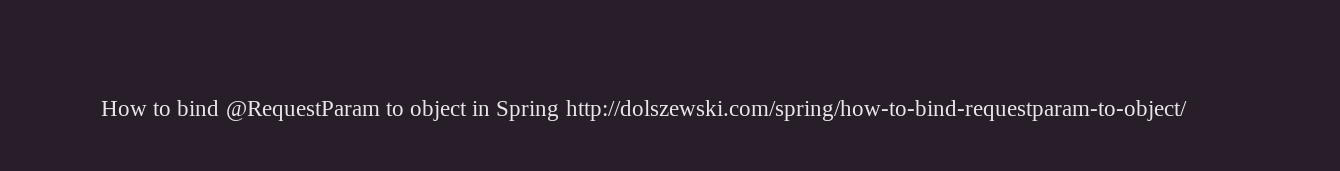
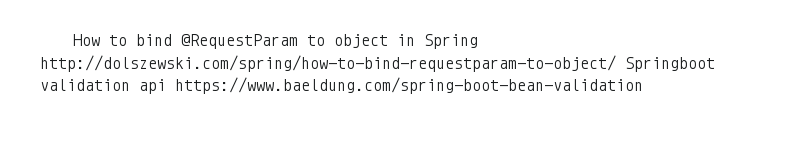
- How to bind @RequestParam to object in Spring http://dolszewski.com/spring/how-to-bind-requestparam-to-object/
+ How to bind @RequestParam to object in Spring http://dolszewski.com/spring/how-to-bind-requestparam-to-object/ Springboot validation api https://www.baeldung.com/spring-boot-bean-validation

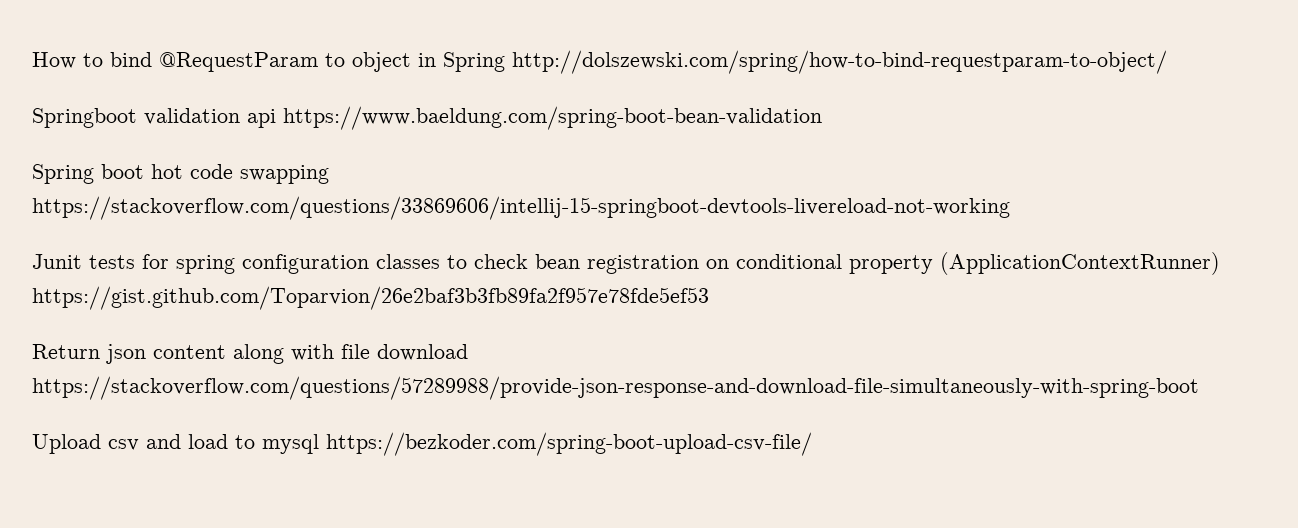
- How to bind @RequestParam to object in Spring http://dolszewski.com/spring/how-to-bind-requestparam-to-object/ Springboot validation api https://www.baeldung.com/spring-boot-bean-validation
+ How to bind @RequestParam to object in Spring http://dolszewski.com/spring/how-to-bind-requestparam-to-object/
+ Springboot validation api https://www.baeldung.com/spring-boot-bean-validation
+ Spring boot hot code swapping https://stackoverflow.com/questions/33869606/intellij-15-springboot-devtools-livereload-not-working
+ Junit tests for spring configuration classes to check bean registration on conditional property (ApplicationContextRunner) https://gist.github.com/Toparvion/26e2baf3b3fb89fa2f957e78fde5ef53
+ Return json content along with file download https://stackoverflow.com/questions/57289988/provide-json-response-and-download-file-simultaneously-with-spring-boot
+ Upload csv and load to mysql https://bezkoder.com/spring-boot-upload-csv-file/

